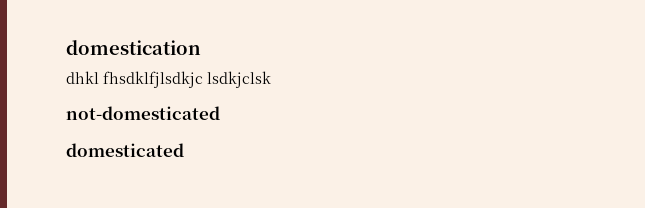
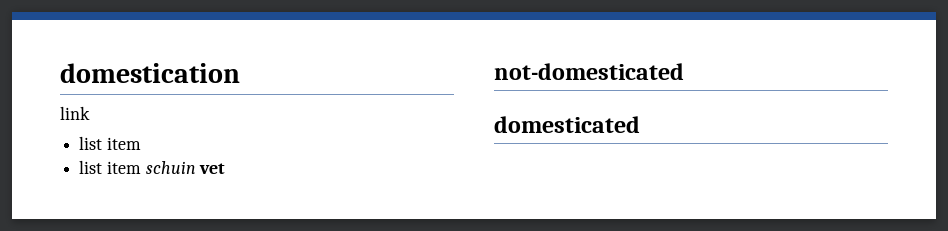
- dhkl fhsdklfjlsdkjc lsdkjclsk
+ link
+ list item
+ list item schuin vet

